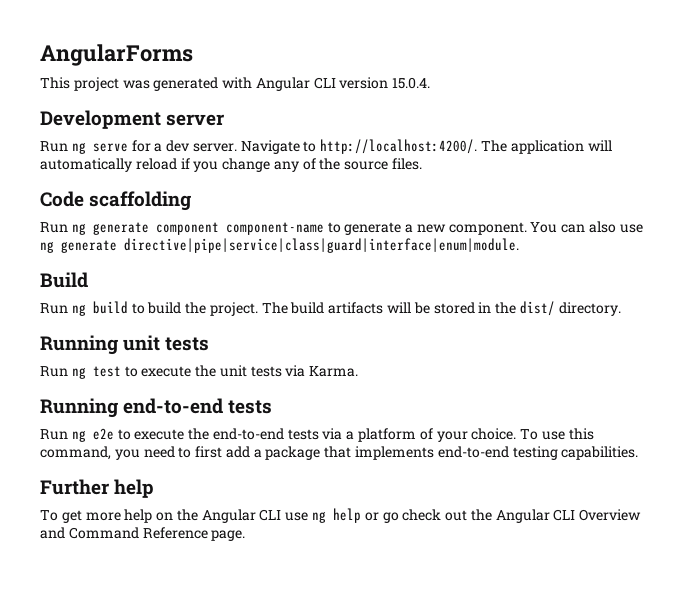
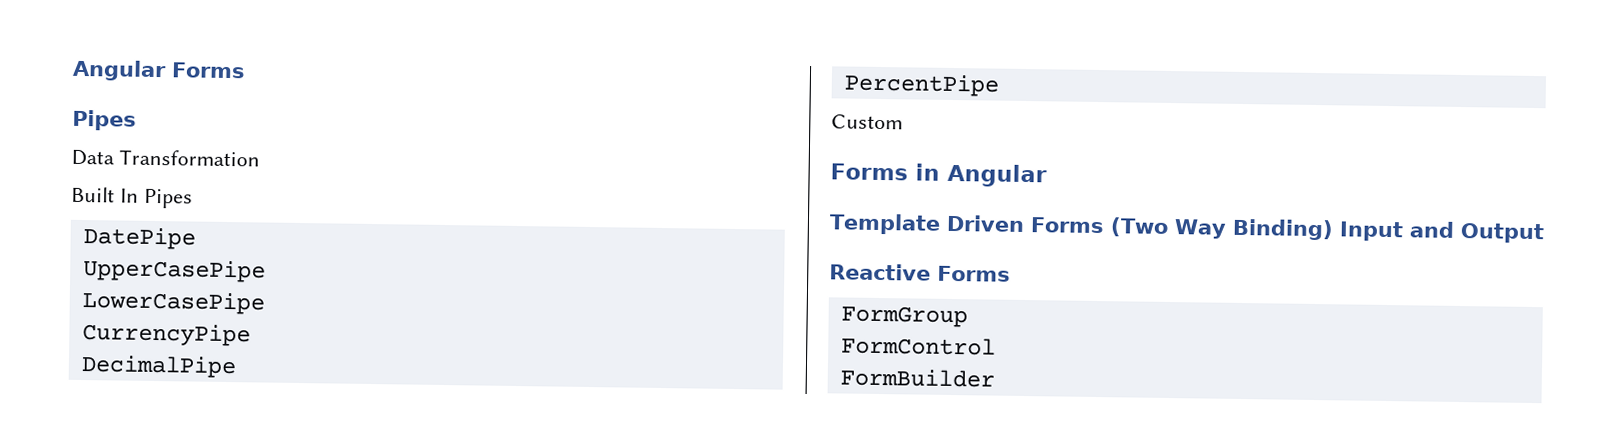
- AngularForms
- This project was generated with Angular CLI version 15.0.4.
- Development server
- Run ng serve for a dev server. Navigate to http://localhost:4200/. The application will automatically reload if you change any of the source files.
- Code scaffolding
- Run ng generate component component-name to generate a new component. You can also use ng generate directive|pipe|service|class|guard|interface|enum|module.
- Build
- Run ng build to build the project. The build artifacts will be stored in the dist/ directory.
- Running unit tests
- Run ng test to execute the unit tests via Karma.
- Running end-to-end tests
- Run ng e2e to execute the end-to-end tests via a platform of your choice. To use this command, you need to first add a package that implements end-to-end testing capabilities.
- Further help
- To get more help on the Angular CLI use ng help or go check out the Angular CLI Overview and Command Reference page.
+ Angular Forms
+ Pipes
+ Data Transformation
+ Built In Pipes
+ DatePipe
+ UpperCasePipe
+ LowerCasePipe
+ CurrencyPipe
+ DecimalPipe
+ PercentPipe
+ Custom
+ Forms in Angular
+ Template Driven Forms (Two Way Binding) Input and Output
+ Reactive Forms
+ FormGroup
+ FormControl
+ FormBuilder

